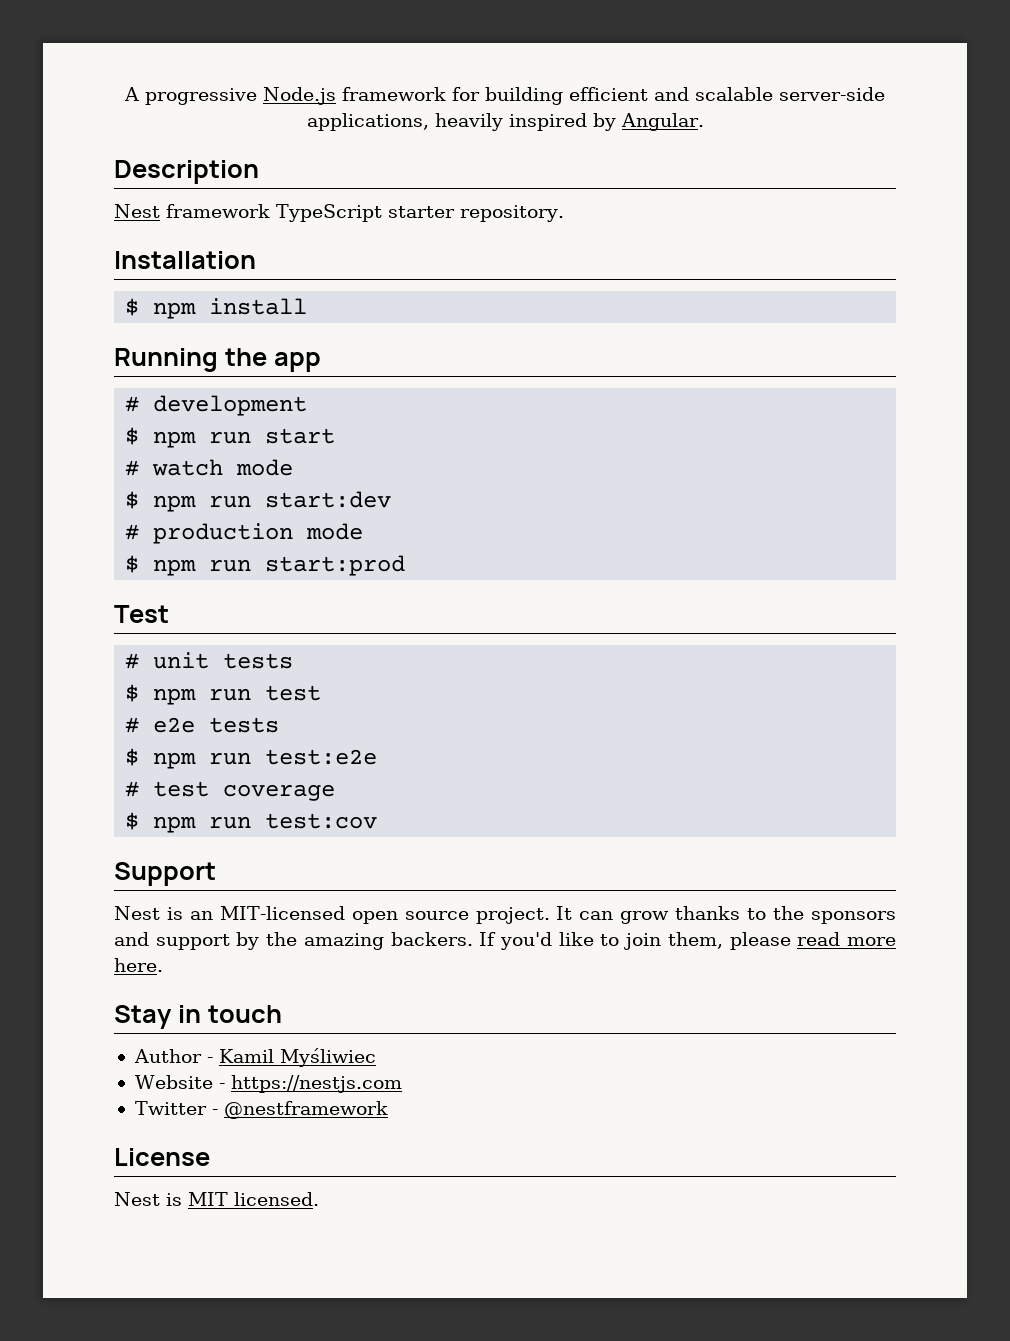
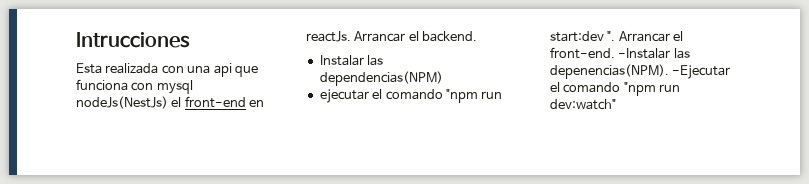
- A progressive Node.js framework for building efficient and scalable server-side applications, heavily inspired by Angular.
- Description
- Nest framework TypeScript starter repository.
- Installation
- $ npm install
- Running the app
- # development
- $ npm run start
- # watch mode
- $ npm run start:dev
- # production mode
- $ npm run start:prod
- Test
- # unit tests
- $ npm run test
- # e2e tests
- $ npm run test:e2e
- # test coverage
- $ npm run test:cov
- Support
- Nest is an MIT-licensed open source project. It can grow thanks to the sponsors and support by the amazing backers. If you'd like to join them, please read more here.
- Stay in touch
- Author - Kamil Myśliwiec
- Website - https://nestjs.com
- Twitter - @nestframework
- License
- Nest is MIT licensed.
+ Intrucciones
+ Esta realizada con una api que funciona con mysql nodeJs(NestJs) el front-end en reactJs. Arrancar el backend.
+ Instalar las dependencias(NPM)
+ ejecutar el comando "npm run start:dev ". Arrancar el front-end. -Instalar las depenencias(NPM). -Ejecutar el comando "npm run dev:watch"

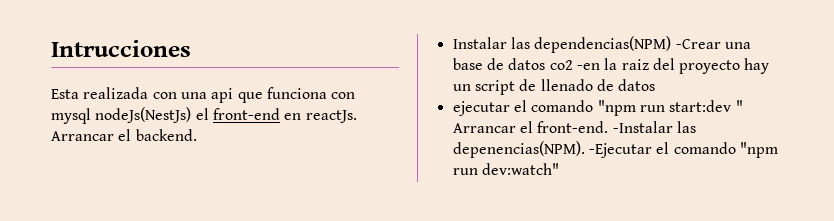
- Instalar las dependencias(NPM)
+ Instalar las dependencias(NPM) -Crear una base de datos co2 -en la raiz del proyecto hay un script de llenado de datos
- ejecutar el comando "npm run start:dev ". Arrancar el front-end.
+ ejecutar el comando "npm run start:dev " Arrancar el front-end.

